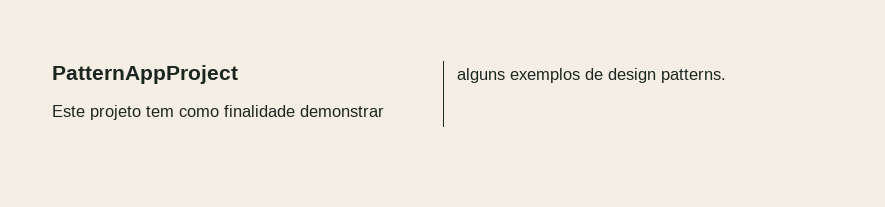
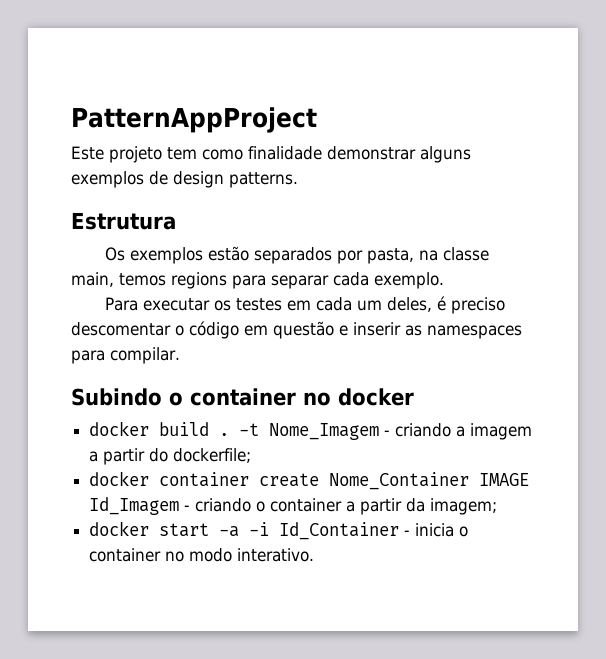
+ Estrutura
+ Os exemplos estão separados por pasta, na classe main, temos regions para separar cada exemplo.
+ Para executar os testes em cada um deles, é preciso descomentar o código em questão e inserir as namespaces para compilar.
+ Subindo o container no docker
+ docker build . -t Nome_Imagem - criando a imagem a partir do dockerfile;
+ docker container create Nome_Container IMAGE Id_Imagem - criando o container a partir da imagem;
+ docker start -a -i Id_Container - inicia o container no modo interativo.

